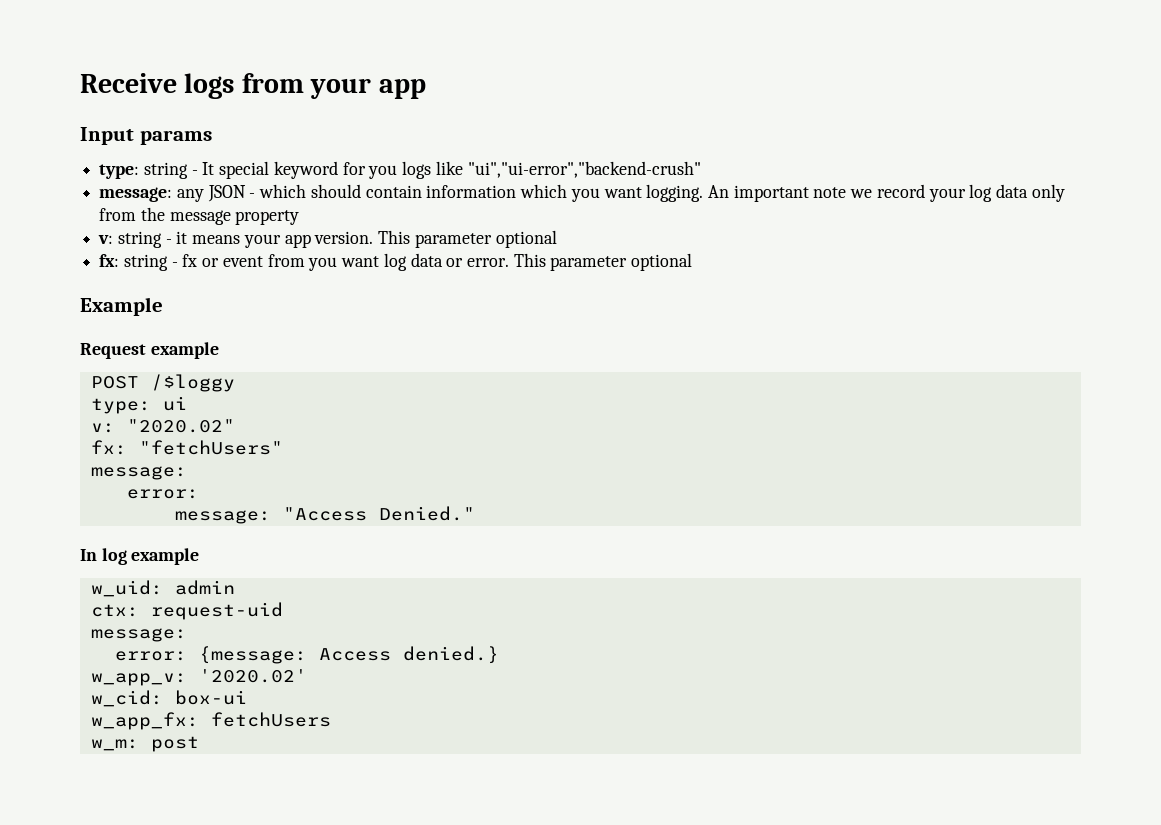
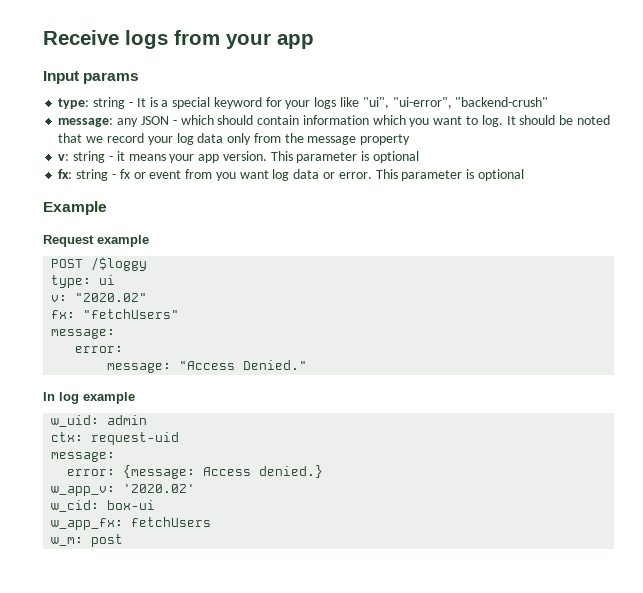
- type: string - It special keyword for you logs like "ui","ui-error","backend-crush"
+ type: string - It is a special keyword for your logs like "ui", "ui-error", "backend-crush"
- message: any JSON - which should contain information which you want logging. An important note we record your log data only from the message property
+ message: any JSON - which should contain information which you want to log. It should be noted that we record your log data only from the message property
- v: string - it means your app version. This parameter optional
+ v: string - it means your app version. This parameter is optional
- fx: string - fx or event from you want log data or error. This parameter optional
+ fx: string - fx or event from you want log data or error. This parameter is optional

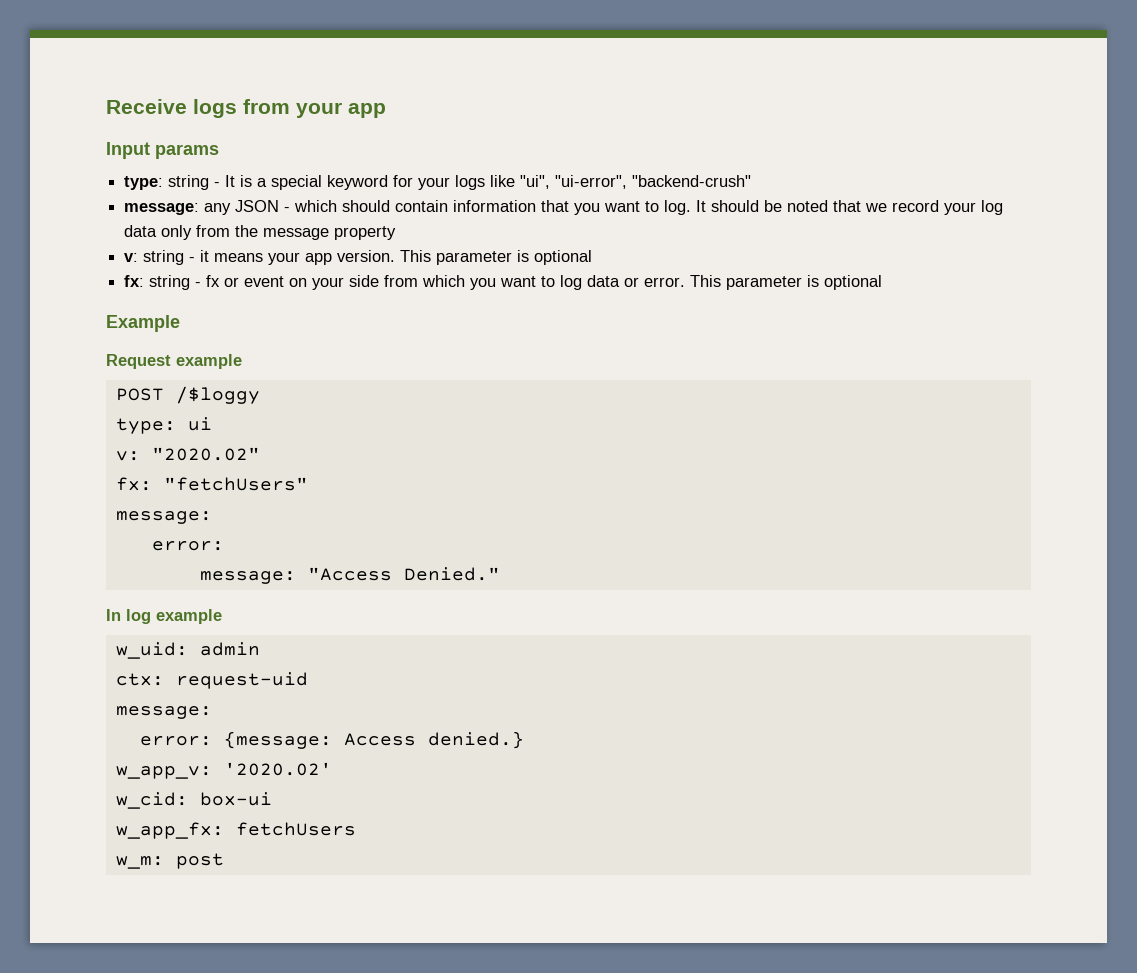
- message: any JSON - which should contain information which you want to log.
+ message: any JSON - which should contain information that you want to log.
- fx: string - fx or event from you want log data or error.
+ fx: string - fx or event on your side from which you want to log data or error.

